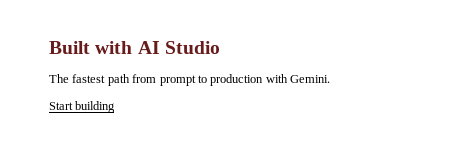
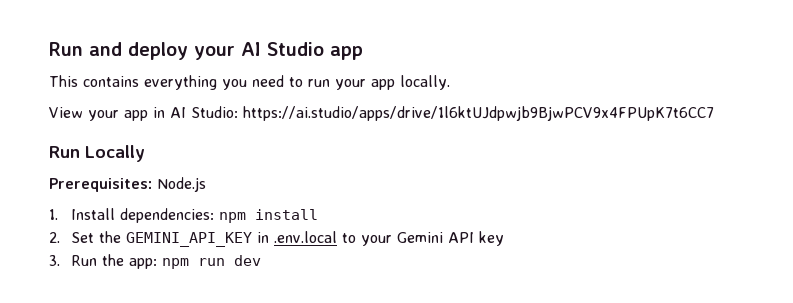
- Built with AI Studio
- The fastest path from prompt to production with Gemini.
- Start building
+ Run and deploy your AI Studio app
+ This contains everything you need to run your app locally.
+ View your app in AI Studio: https://ai.studio/apps/drive/1l6ktUJdpwjb9BjwPCV9x4FPUpK7t6CC7
+ Run Locally
+ Prerequisites: Node.js
+ 1. Install dependencies: npm install
+ 2. Set the GEMINI_API_KEY in .env.local to your Gemini API key
+ 3. Run the app: npm run dev

